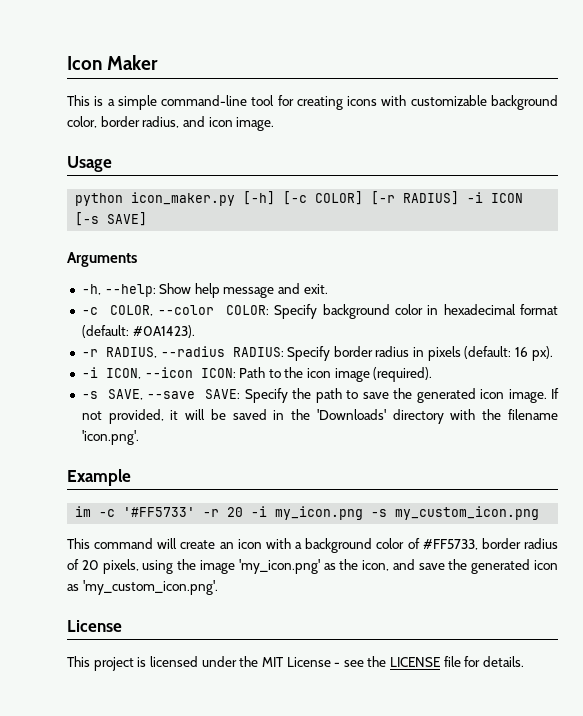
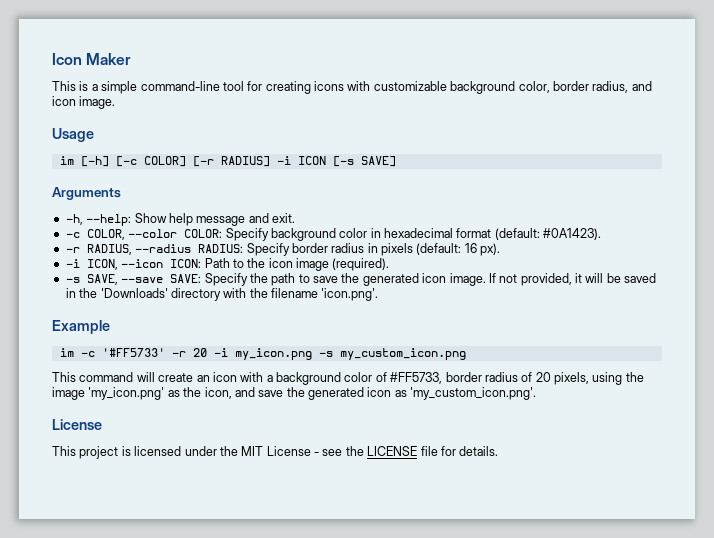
- python icon_maker.py [-h] [-c COLOR] [-r RADIUS] -i ICON [-s SAVE]
+ im [-h] [-c COLOR] [-r RADIUS] -i ICON [-s SAVE]

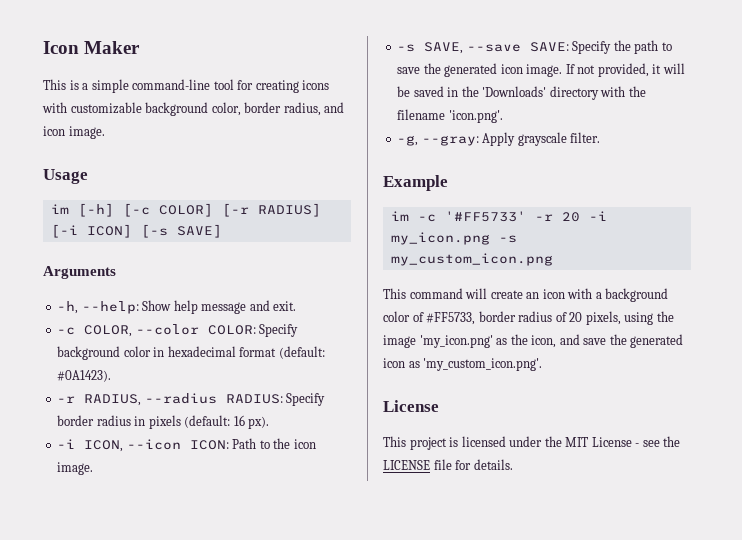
- im [-h] [-c COLOR] [-r RADIUS] -i ICON [-s SAVE]
+ im [-h] [-c COLOR] [-r RADIUS] [-i ICON] [-s SAVE]
- -i ICON, --icon ICON: Path to the icon image (required).
+ -i ICON, --icon ICON: Path to the icon image.
+ -g, --gray: Apply grayscale filter.

